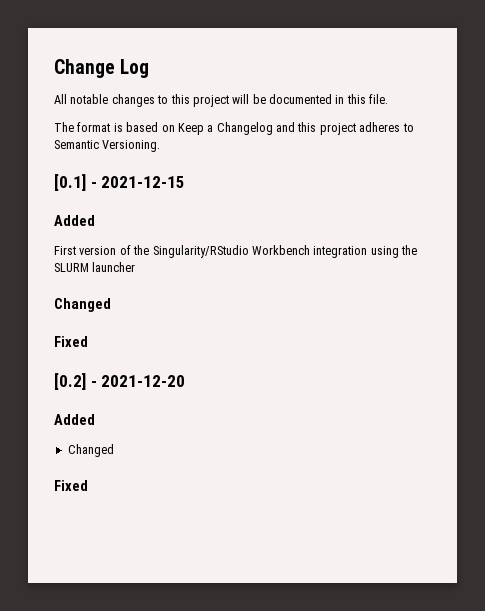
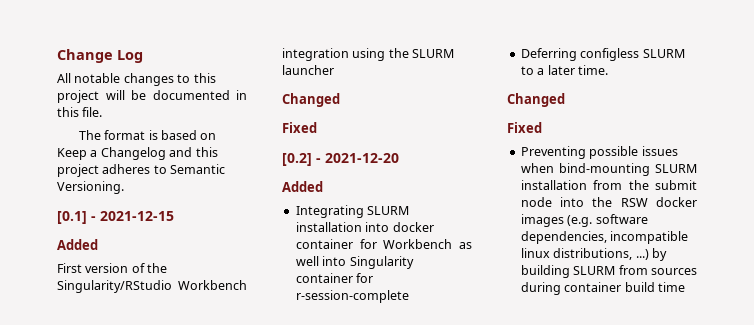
  [0.2] - 2021-12-20
  Added
+ Integrating SLURM installation into docker container for Workbench as well into Singularity container for r-session-complete
+ Deferring configless SLURM to a later time.
  Changed
  Fixed
+ Preventing possible issues when bind-mounting SLURM installation from the submit node into the RSW docker images (e.g. software dependencies, incompatible linux distributions, ...) by building SLURM from sources during container build time

